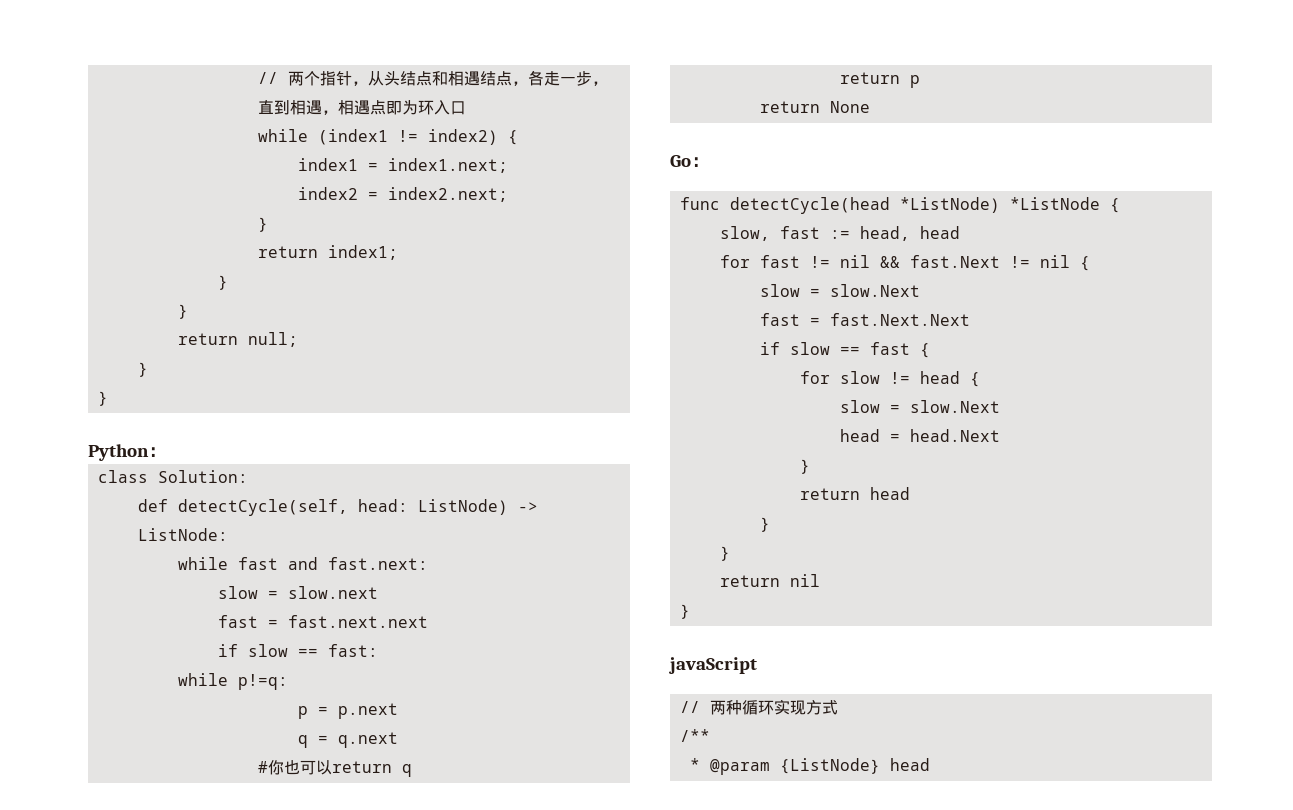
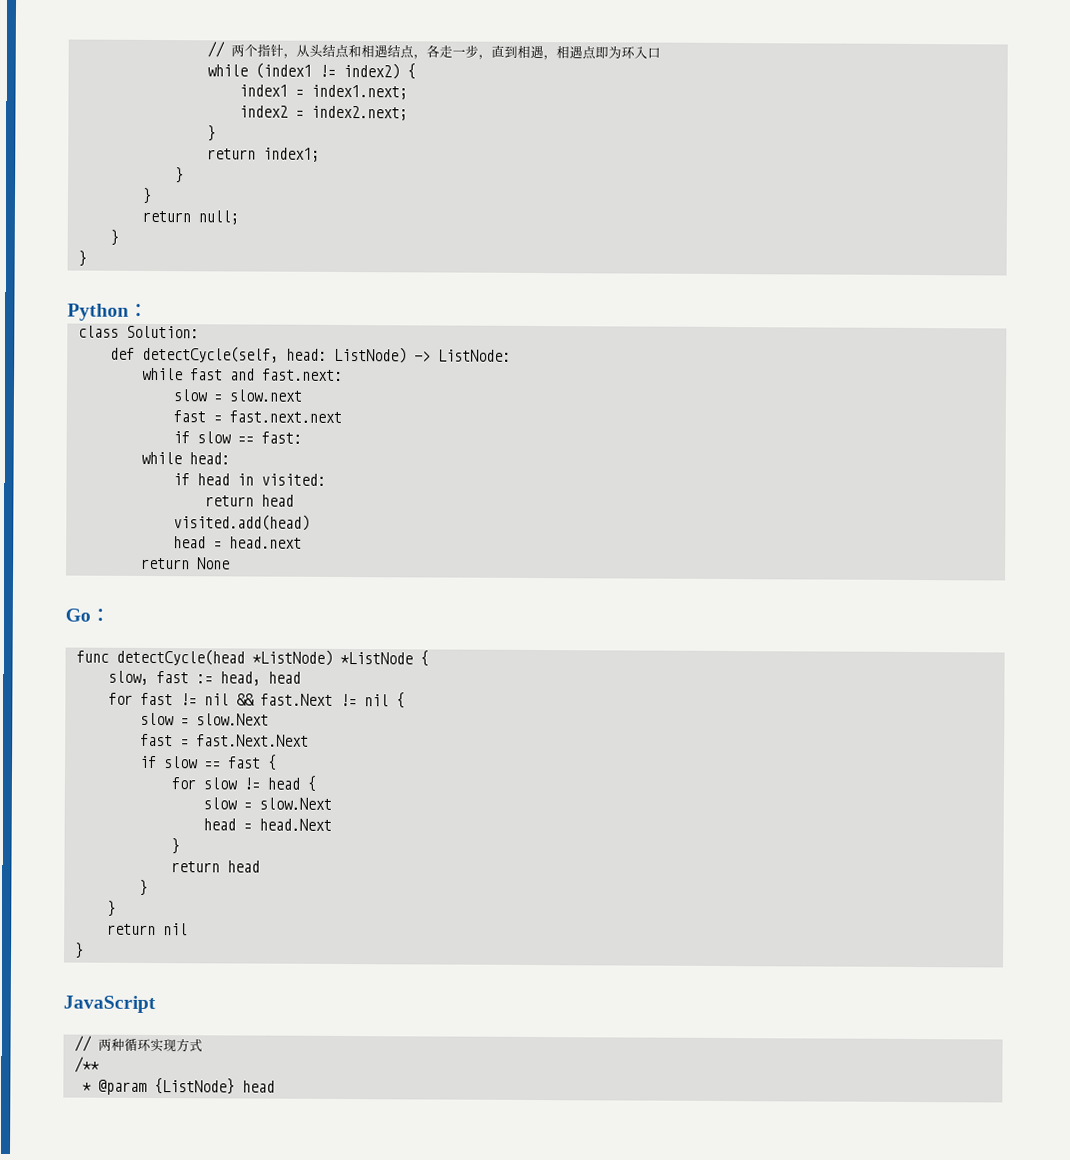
- while p!=q:
- p = p.next
- q = q.next
- #你也可以return q
- return p
+ while head:
+ if head in visited:
+ return head
+ visited.add(head)
+ head = head.next
- javaScript
+ JavaScript

